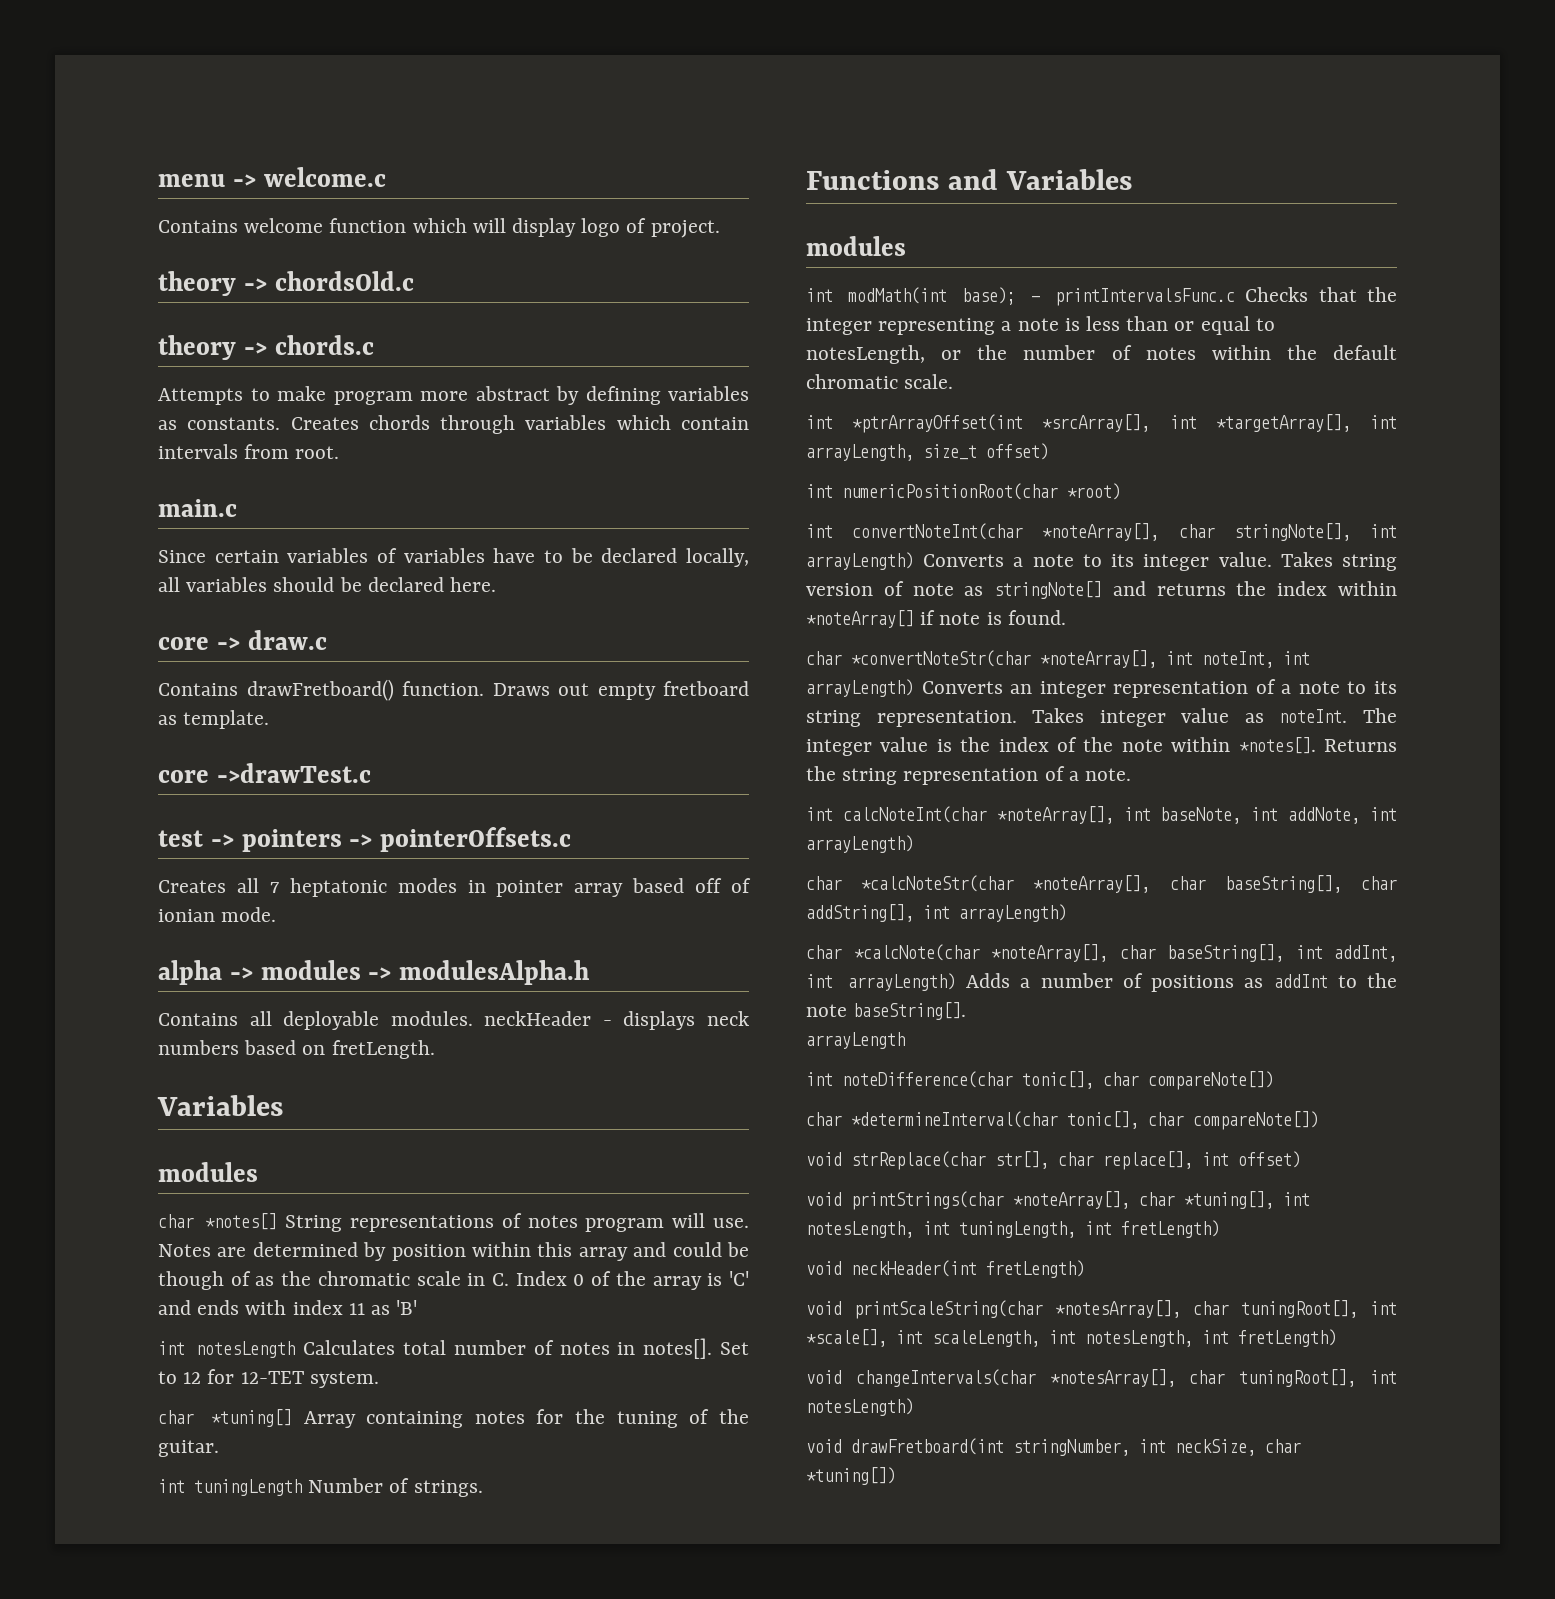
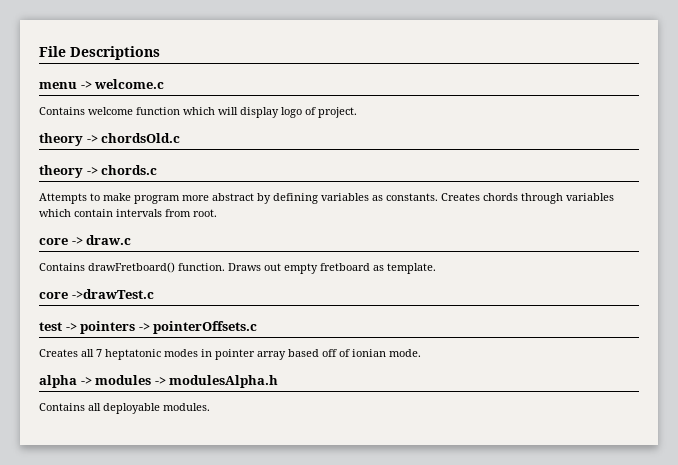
+ File Descriptions
- main.c
- Since certain variables of variables have to be declared locally, all variables should be declared here.
- Contains all deployable modules. neckHeader - displays neck numbers based on fretLength.
- Variables
- modules
- char *notes[] String representations of notes program will use. Notes are determined by position within this array and could be though of as the chromatic scale in C. Index 0 of the array is 'C' and ends with index 11 as 'B'
- int notesLength Calculates total number of notes in notes[]. Set to 12 for 12-TET system.
- char *tuning[] Array containing notes for the tuning of the guitar.
- int tuningLength Number of strings.
- Functions and Variables
- modules
- int modMath(int base); - printIntervalsFunc.c Checks that the integer representing a note is less than or equal to notesLength, or the number of notes within the default chromatic scale.
- int *ptrArrayOffset(int *srcArray[], int *targetArray[], int arrayLength, size_t offset)
- int numericPositionRoot(char *root)
- int convertNoteInt(char *noteArray[], char stringNote[], int arrayLength) Converts a note to its integer value. Takes string version of note as stringNote[] and returns the index within *noteArray[] if note is found.
- char *convertNoteStr(char *noteArray[], int noteInt, int arrayLength) Converts an integer representation of a note to its string representation. Takes integer value as noteInt. The integer value is the index of the note within *notes[]. Returns the string representation of a note.
- int calcNoteInt(char *noteArray[], int baseNote, int addNote, int arrayLength)
- char *calcNoteStr(char *noteArray[], char baseString[], char addString[], int arrayLength)
- char *calcNote(char *noteArray[], char baseString[], int addInt, int arrayLength) Adds a number of positions as addInt to the note baseString[].
- arrayLength
- int noteDifference(char tonic[], char compareNote[])
- char *determineInterval(char tonic[], char compareNote[])
- void strReplace(char str[], char replace[], int offset)
- void printStrings(char *noteArray[], char *tuning[], int notesLength, int tuningLength, int fretLength)
- void neckHeader(int fretLength)
- void printScaleString(char *notesArray[], char tuningRoot[], int *scale[], int scaleLength, int notesLength, int fretLength)
- void changeIntervals(char *notesArray[], char tuningRoot[], int notesLength)
- void drawFretboard(int stringNumber, int neckSize, char *tuning[])
+ Contains all deployable modules.

